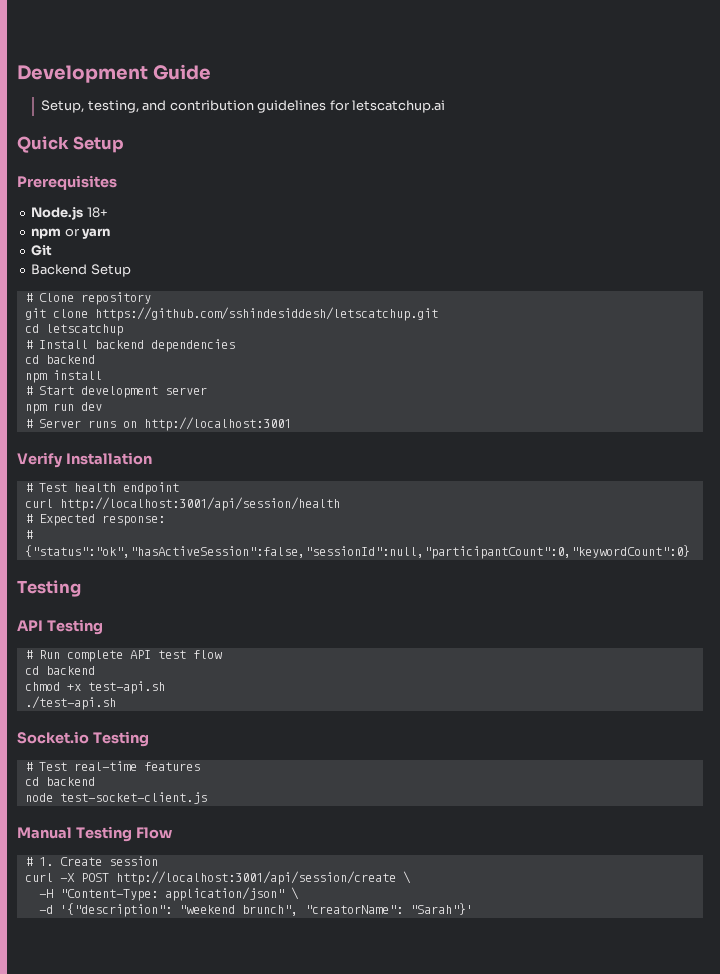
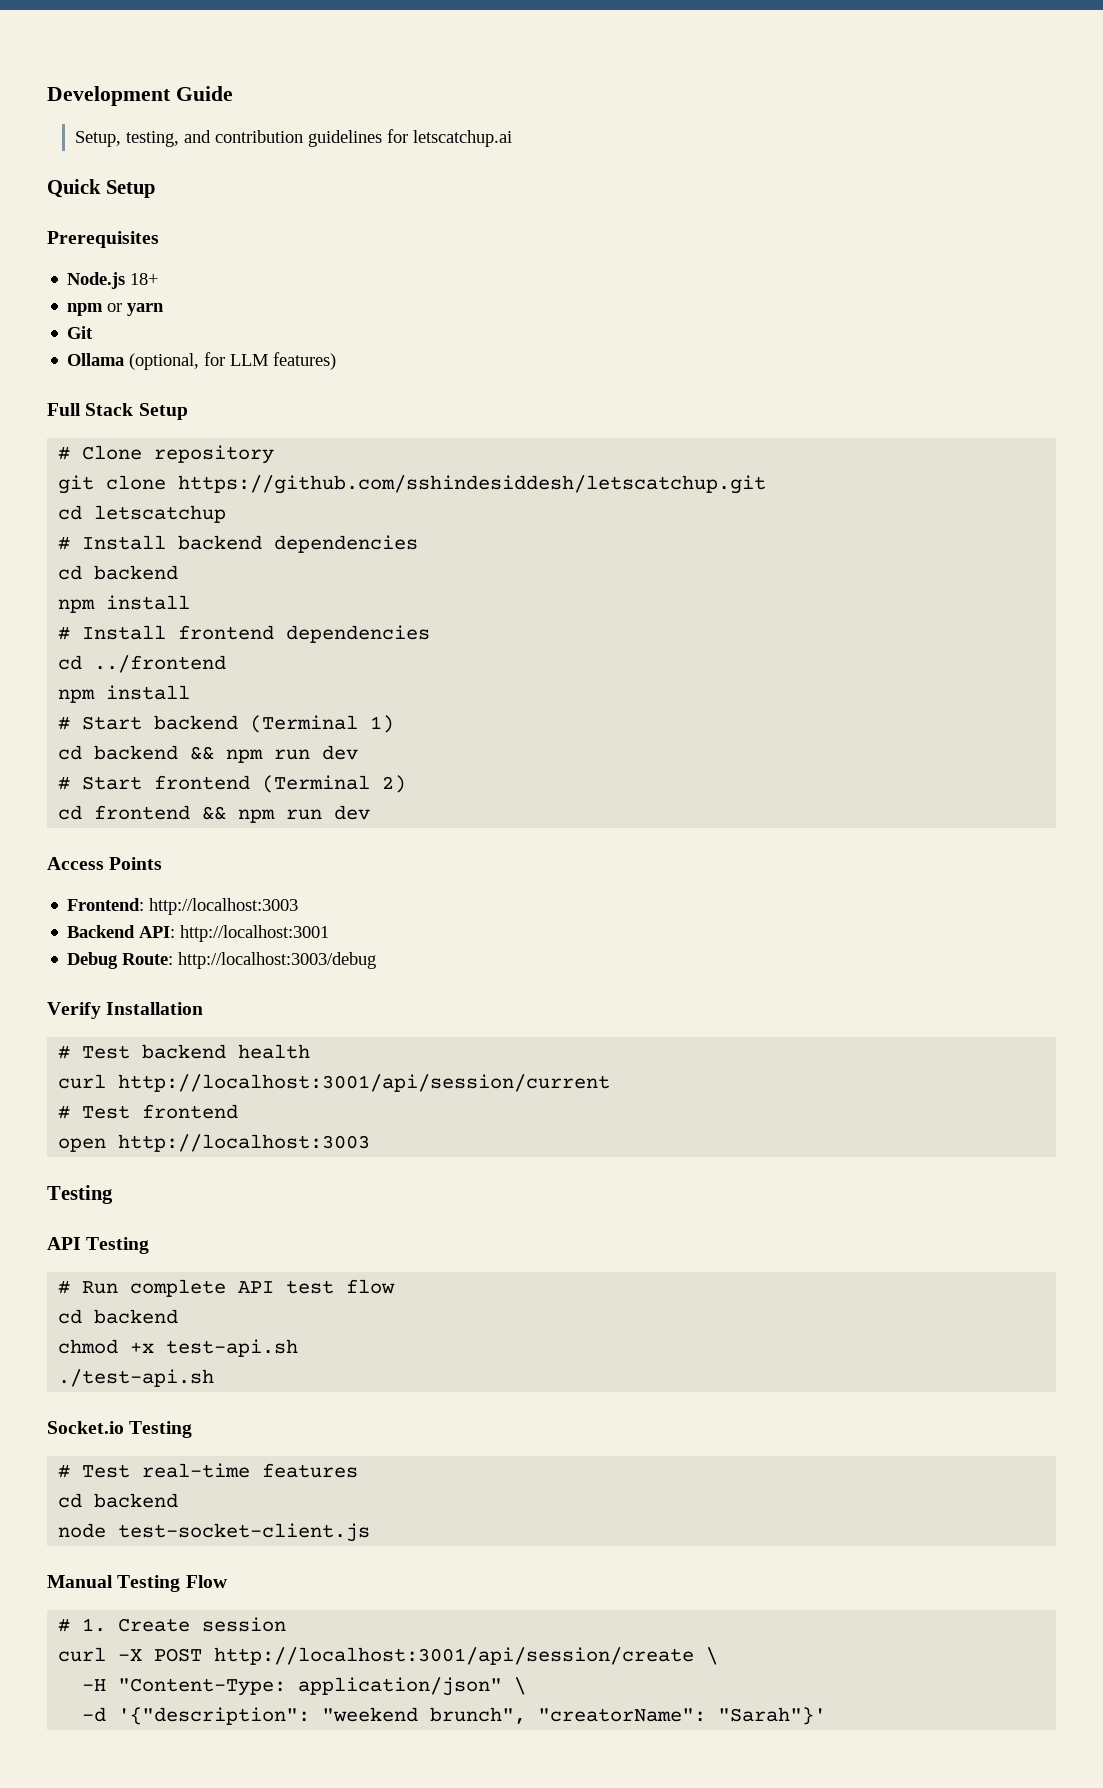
- Backend Setup
+ Ollama (optional, for LLM features)
+ Full Stack Setup
- # Start development server
- npm run dev
- # Server runs on http://localhost:3001
+ # Install frontend dependencies
+ cd ../frontend
+ npm install
+ # Start backend (Terminal 1)
+ cd backend && npm run dev
+ # Start frontend (Terminal 2)
+ cd frontend && npm run dev
+ Access Points
+ Frontend: http://localhost:3003
+ Backend API: http://localhost:3001
+ Debug Route: http://localhost:3003/debug
- # Test health endpoint
- curl http://localhost:3001/api/session/health
- # Expected response:
- # {"status":"ok","hasActiveSession":false,"sessionId":null,"participantCount":0,"keywordCount":0}
+ # Test backend health
+ curl http://localhost:3001/api/session/current
+ # Test frontend
+ open http://localhost:3003

